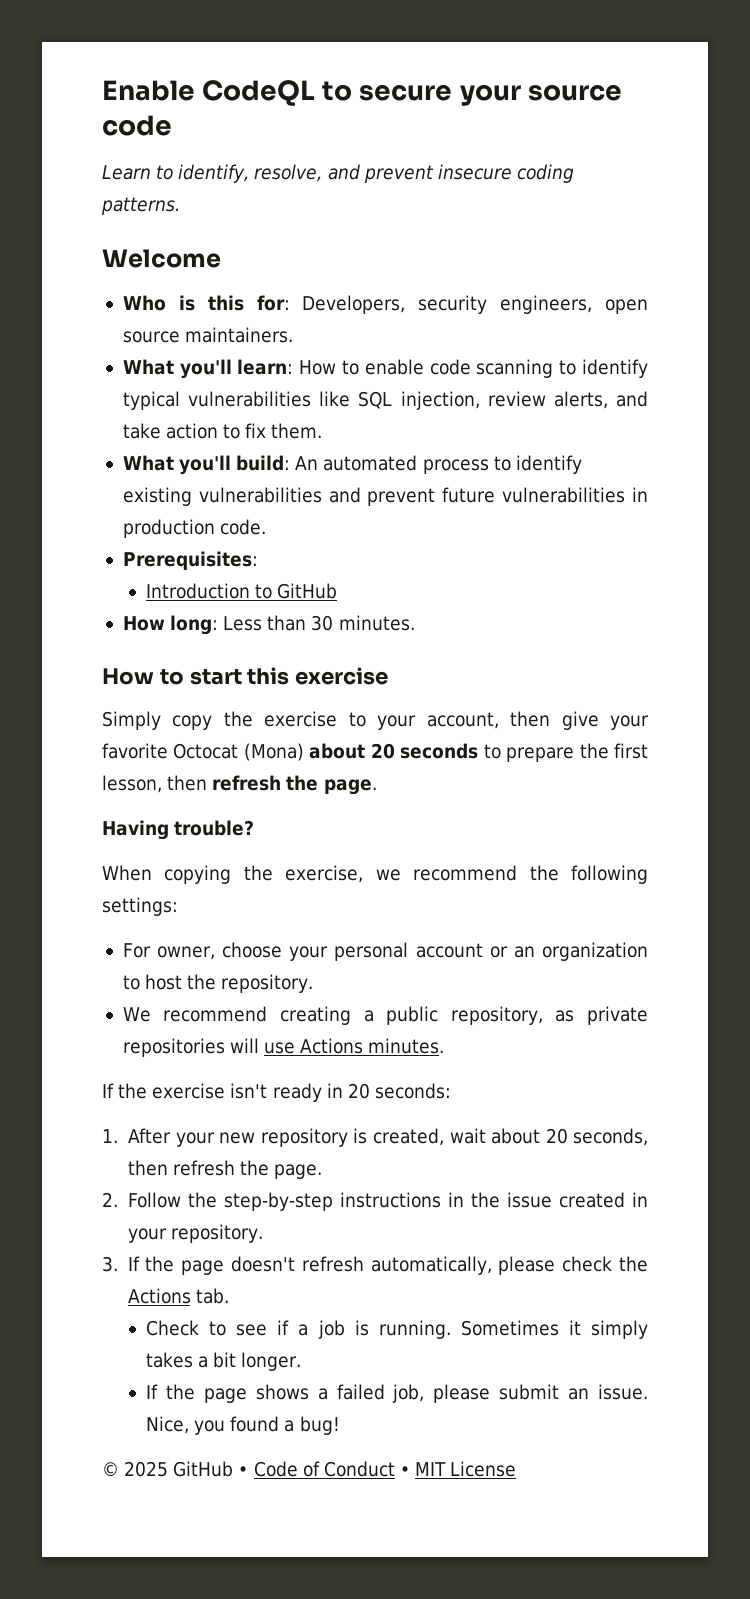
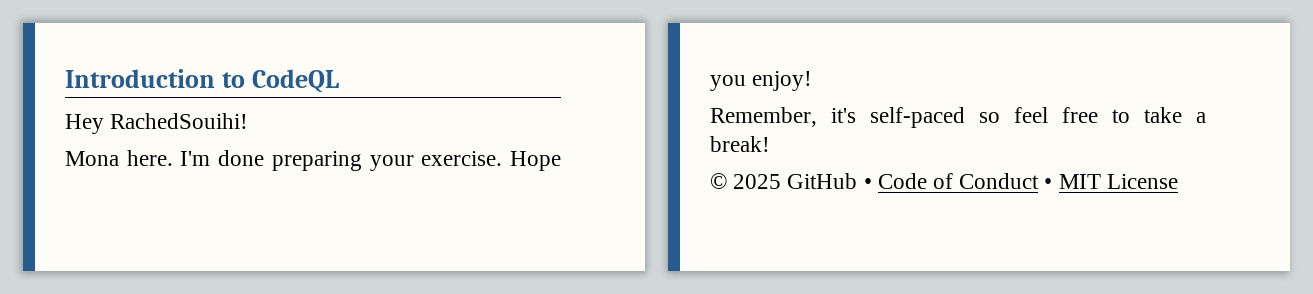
- Enable CodeQL to secure your source code
- Learn to identify, resolve, and prevent insecure coding patterns.
- Welcome
- Who is this for: Developers, security engineers, open source maintainers.
- What you'll learn: How to enable code scanning to identify typical vulnerabilities like SQL injection, review alerts, and take action to fix them.
- What you'll build: An automated process to identify existing vulnerabilities and prevent future vulnerabilities in production code.
- Prerequisites:
- Introduction to GitHub
- How long: Less than 30 minutes.
- How to start this exercise
- Simply copy the exercise to your account, then give your favorite Octocat (Mona) about 20 seconds to prepare the first lesson, then refresh the page.
- Having trouble?
- When copying the exercise, we recommend the following settings:
- For owner, choose your personal account or an organization to host the repository.
- We recommend creating a public repository, as private repositories will use Actions minutes.
- If the exercise isn't ready in 20 seconds:
- 1. After your new repository is created, wait about 20 seconds, then refresh the page.
- 2. Follow the step-by-step instructions in the issue created in your repository.
- 3. If the page doesn't refresh automatically, please check the Actions tab.
- Check to see if a job is running. Sometimes it simply takes a bit longer.
- If the page shows a failed job, please submit an issue. Nice, you found a bug!
+ Introduction to CodeQL
+ Hey RachedSouihi!
+ Mona here. I'm done preparing your exercise. Hope you enjoy!
+ Remember, it's self-paced so feel free to take a break!

